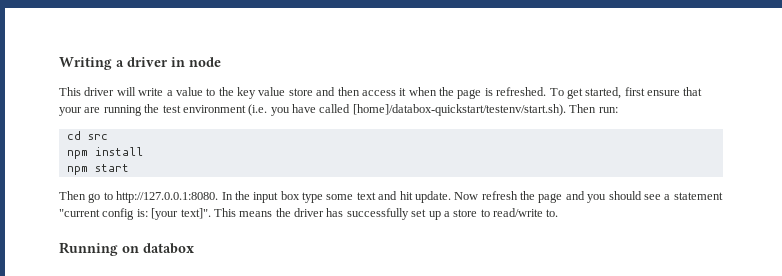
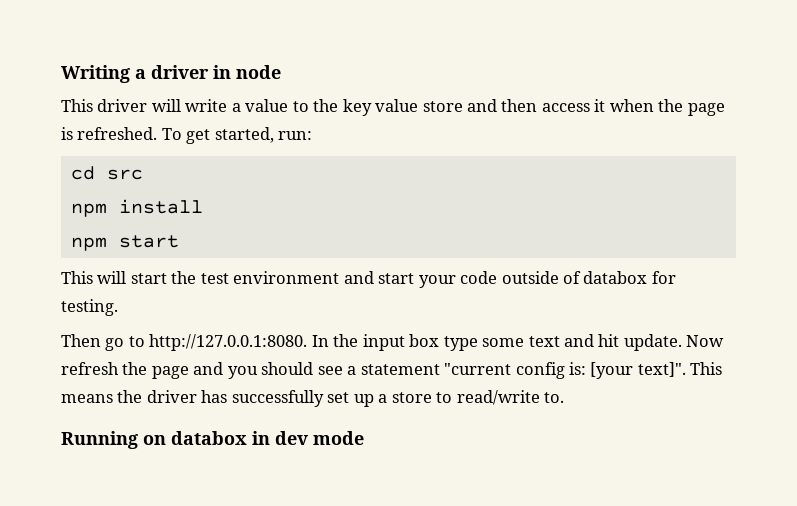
- To get started, first ensure that your are running the test environment (i.e. you have called [home]/databox-quickstart/testenv/start.sh). Then run:
+ To get started, run:
+ This will start the test environment and start your code outside of databox for testing.
- Running on databox
+ Running on databox in dev mode

